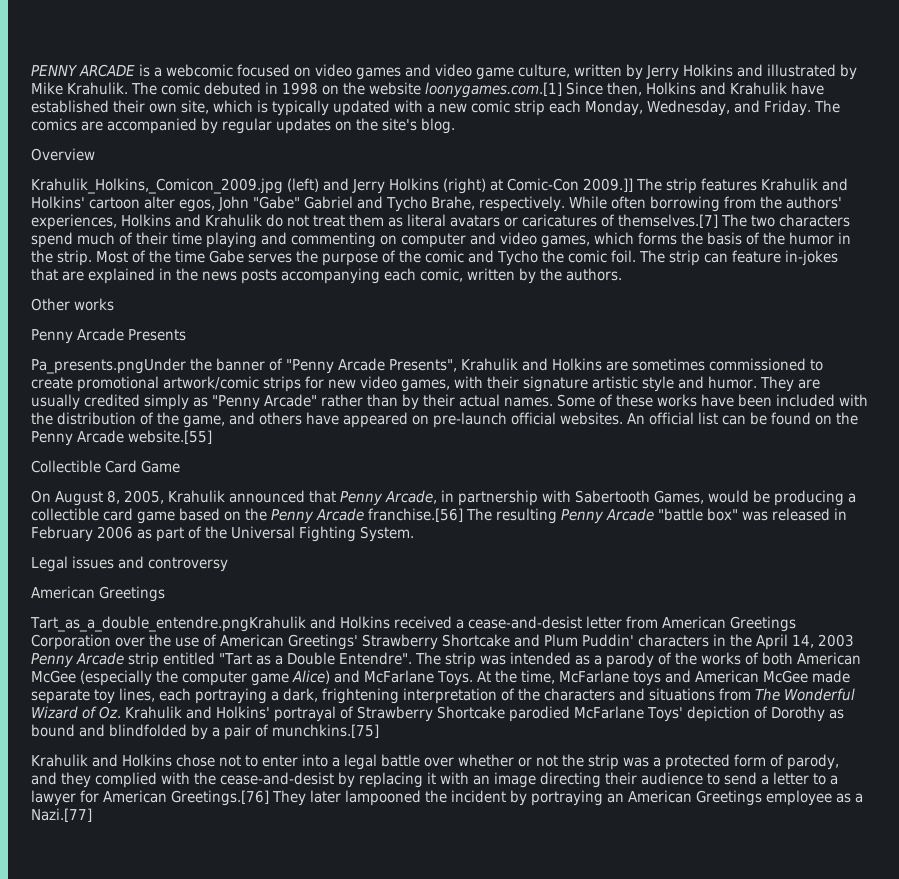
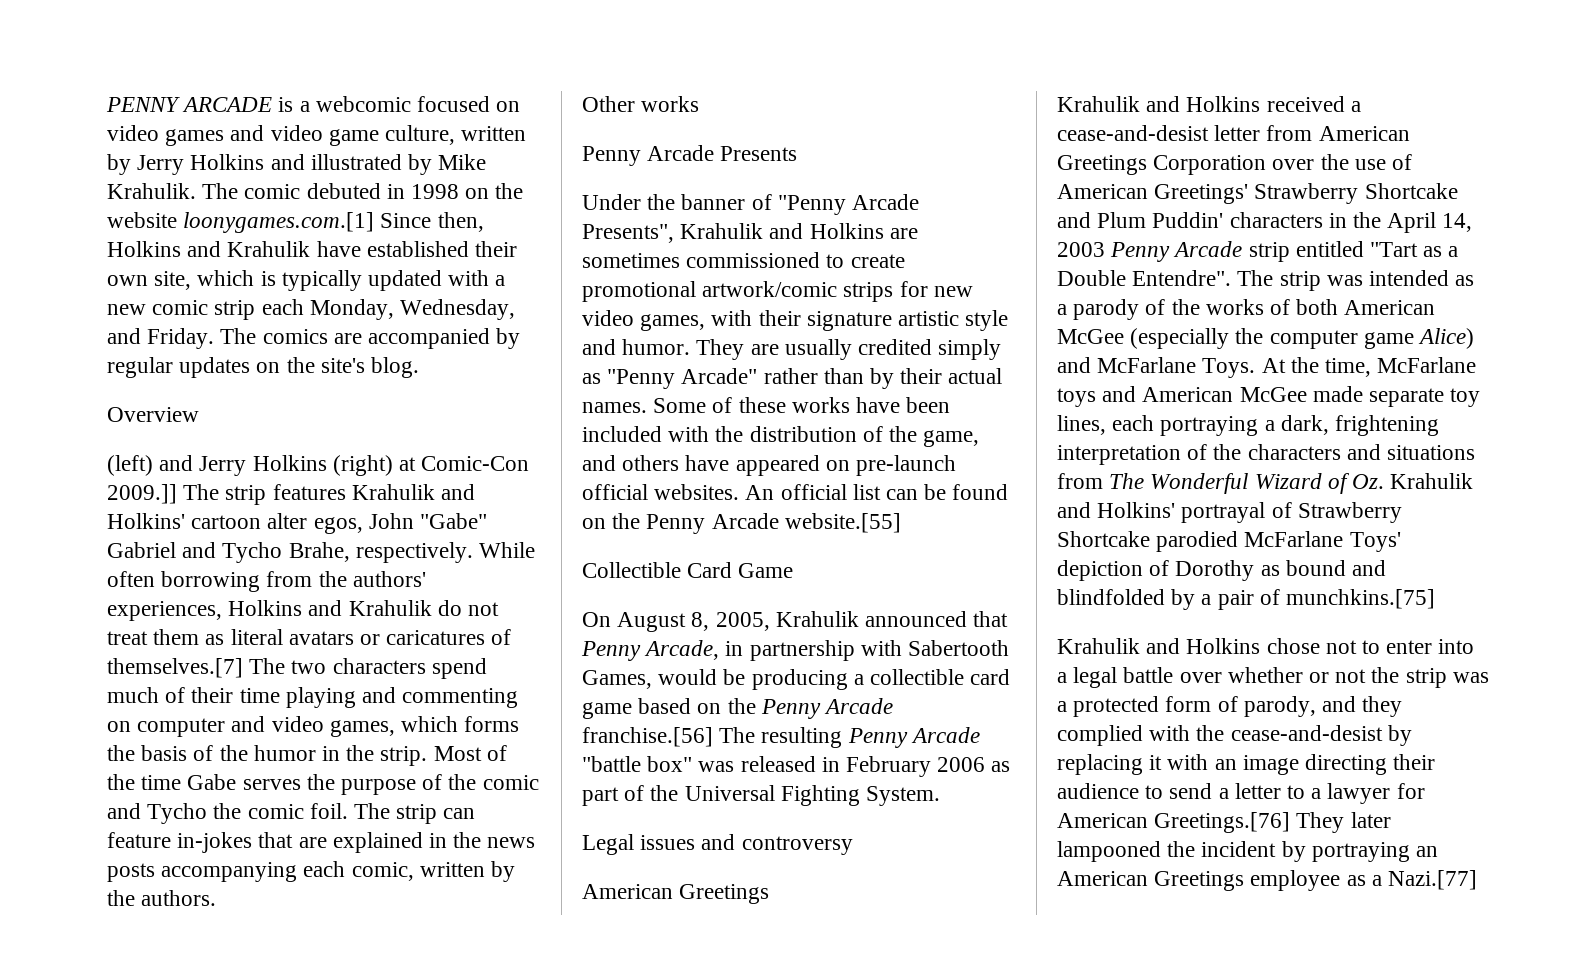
- Krahulik_Holkins,_Comicon_2009.jpg (left) and Jerry Holkins (right) at Comic-Con 2009.]]
+ (left) and Jerry Holkins (right) at Comic-Con 2009.]]
- Pa_presents.pngUnder the banner of "Penny Arcade Presents", Krahulik and Holkins are sometimes commissioned to create promotional artwork/comic strips for new video games, with their signature artistic style and humor.
+ Under the banner of "Penny Arcade Presents", Krahulik and Holkins are sometimes commissioned to create promotional artwork/comic strips for new video games, with their signature artistic style and humor.
- Tart_as_a_double_entendre.pngKrahulik and Holkins received a cease-and-desist letter from American Greetings Corporation over the use of American Greetings' Strawberry Shortcake and Plum Puddin' characters in the April 14, 2003 Penny Arcade strip entitled "Tart as a Double Entendre".
+ Krahulik and Holkins received a cease-and-desist letter from American Greetings Corporation over the use of American Greetings' Strawberry Shortcake and Plum Puddin' characters in the April 14, 2003 Penny Arcade strip entitled "Tart as a Double Entendre".

